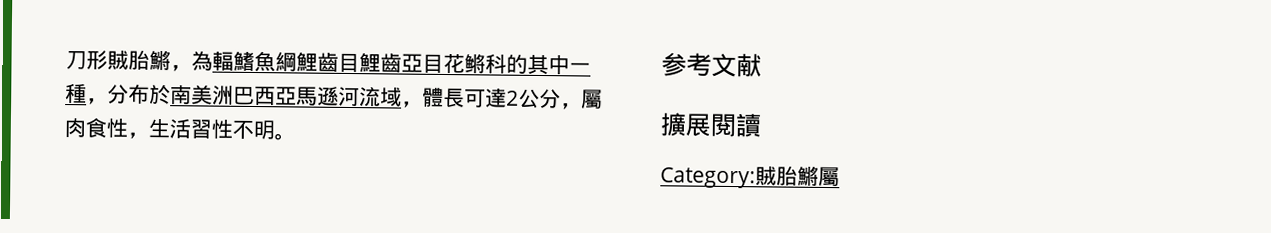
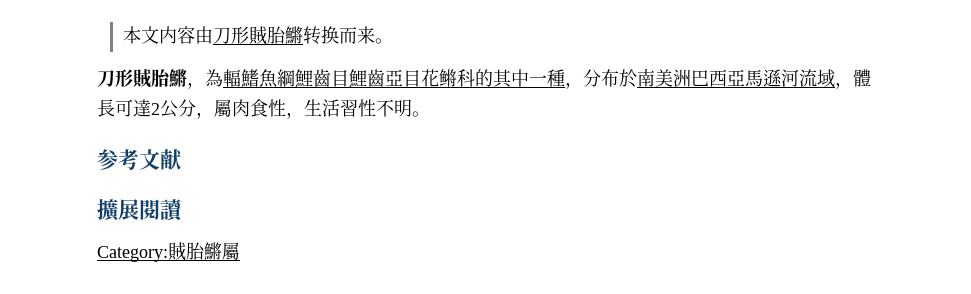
+ 本文内容由刀形賊胎鱂转换而来。

